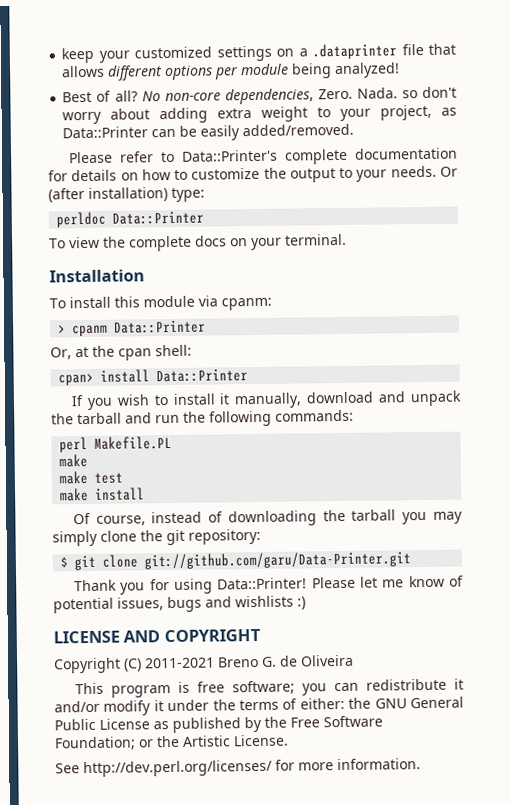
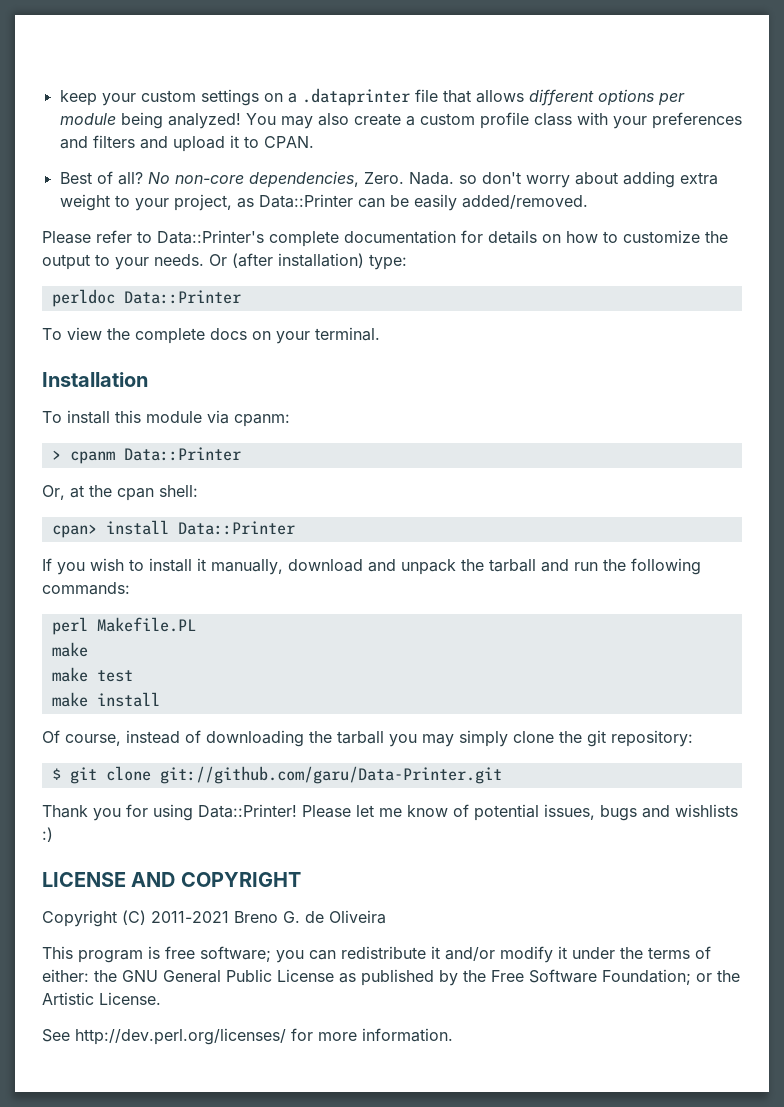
- keep your customized settings on a .dataprinter file that allows different options per module being analyzed!
+ keep your custom settings on a .dataprinter file that allows different options per module being analyzed! You may also create a custom profile class with your preferences and filters and upload it to CPAN.

